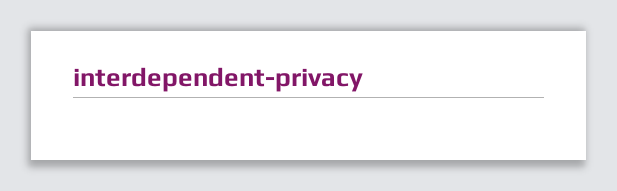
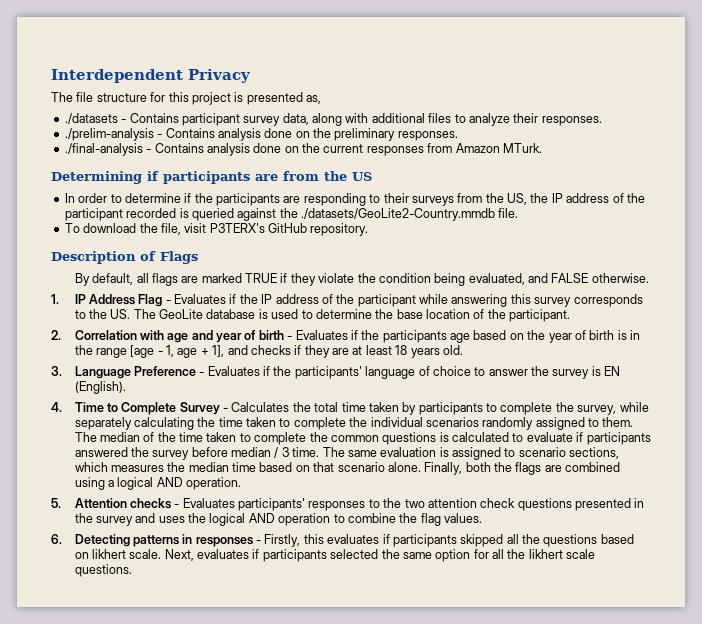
- interdependent-privacy
+ Interdependent Privacy
+ The file structure for this project is presented as,
+ ./datasets - Contains participant survey data, along with additional files to analyze their responses.
+ ./prelim-analysis - Contains analysis done on the preliminary responses.
+ ./final-analysis - Contains analysis done on the current responses from Amazon MTurk.
+ Determining if participants are from the US
+ In order to determine if the participants are responding to their surveys from the US, the IP address of the participant recorded is queried against the ./datasets/GeoLite2-Country.mmdb file.
+ To download the file, visit P3TERX's GitHub repository.
+ Description of Flags
+ By default, all flags are marked TRUE if they violate the condition being evaluated, and FALSE otherwise.
+ 1. IP Address Flag - Evaluates if the IP address of the participant while answering this survey corresponds to the US. The GeoLite database is used to determine the base location of the participant.
+ 2. Correlation with age and year of birth - Evaluates if the participants age based on the year of birth is in the range [age - 1, age + 1], and checks if they are at least 18 years old.
+ 3. Language Preference - Evaluates if the participants' language of choice to answer the survey is EN (English).
+ 4. Time to Complete Survey - Calculates the total time taken by participants to complete the survey, while separately calculating the time taken to complete the individual scenarios randomly assigned to them. The median of the time taken to complete the common questions is calculated to evaluate if participants answered the survey before median / 3 time. The same evaluation is assigned to scenario sections, which measures the median time based on that scenario alone. Finally, both the flags are combined using a logical AND operation.
+ 5. Attention checks - Evaluates participants' responses to the two attention check questions presented in the survey and uses the logical AND operation to combine the flag values.
+ 6. Detecting patterns in responses - Firstly, this evaluates if participants skipped all the questions based on likhert scale. Next, evaluates if participants selected the same option for all the likhert scale questions.

